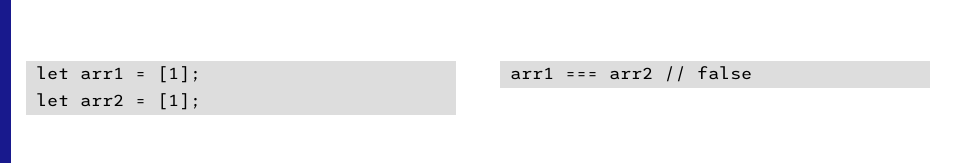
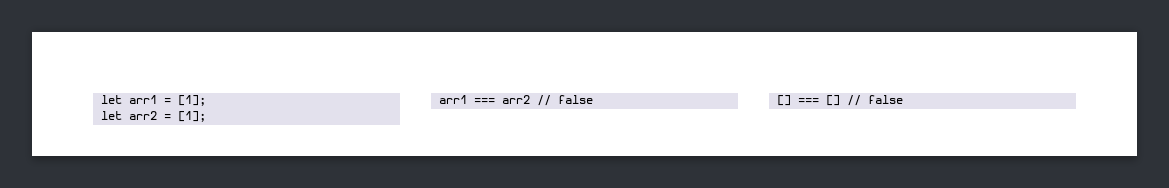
+ [] === [] // false

